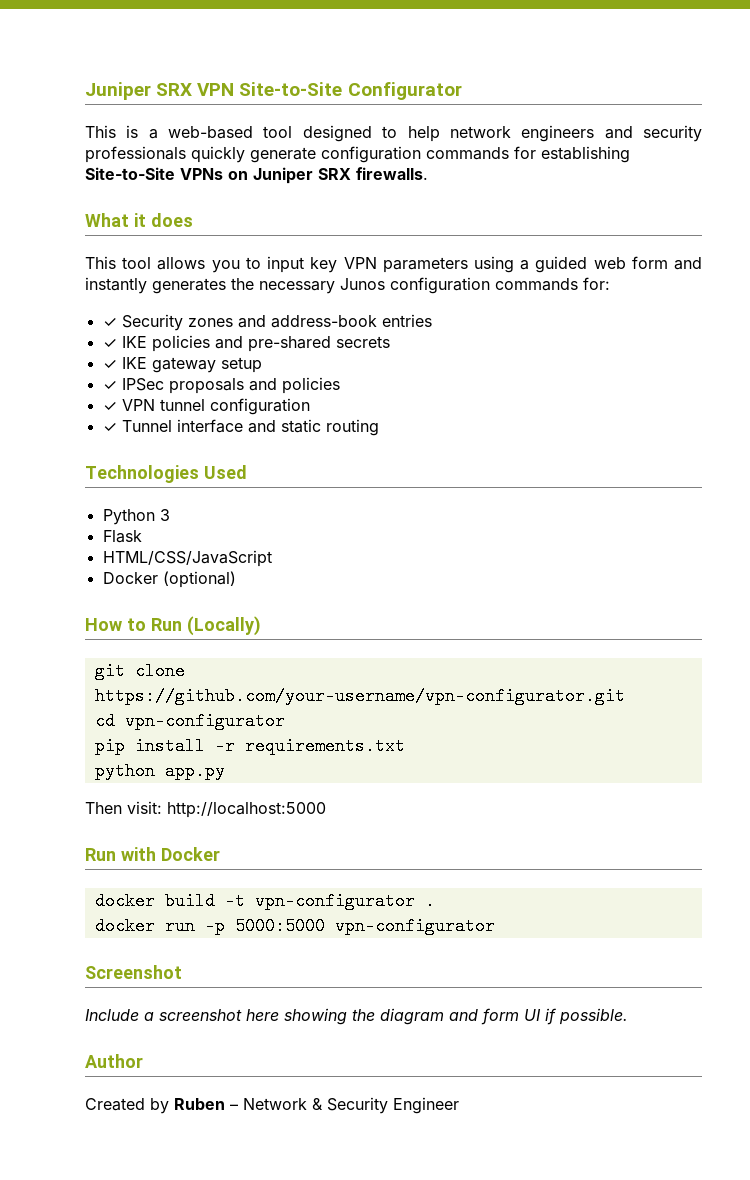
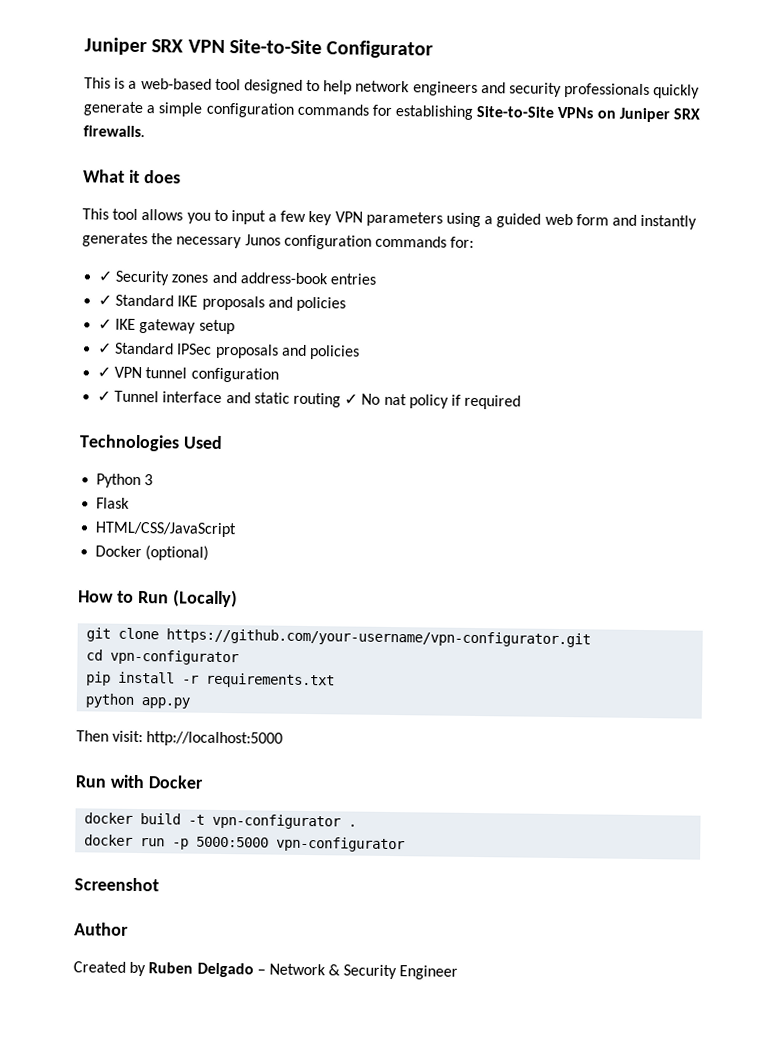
- This is a web-based tool designed to help network engineers and security professionals quickly generate configuration commands for establishing Site-to-Site VPNs on Juniper SRX firewalls.
+ This is a web-based tool designed to help network engineers and security professionals quickly generate a simple configuration commands for establishing Site-to-Site VPNs on Juniper SRX firewalls.
- This tool allows you to input key VPN parameters using a guided web form and instantly generates the necessary Junos configuration commands for:
+ This tool allows you to input a few key VPN parameters using a guided web form and instantly generates the necessary Junos configuration commands for:
- ✓ IKE policies and pre-shared secrets
+ ✓ Standard IKE proposals and policies
- ✓ IPSec proposals and policies
+ ✓ Standard IPSec proposals and policies
- ✓ Tunnel interface and static routing
+ ✓ Tunnel interface and static routing ✓ No nat policy if required
- Include a screenshot here showing the diagram and form UI if possible.
- Created by Ruben – Network & Security Engineer
+ Created by Ruben Delgado – Network & Security Engineer

